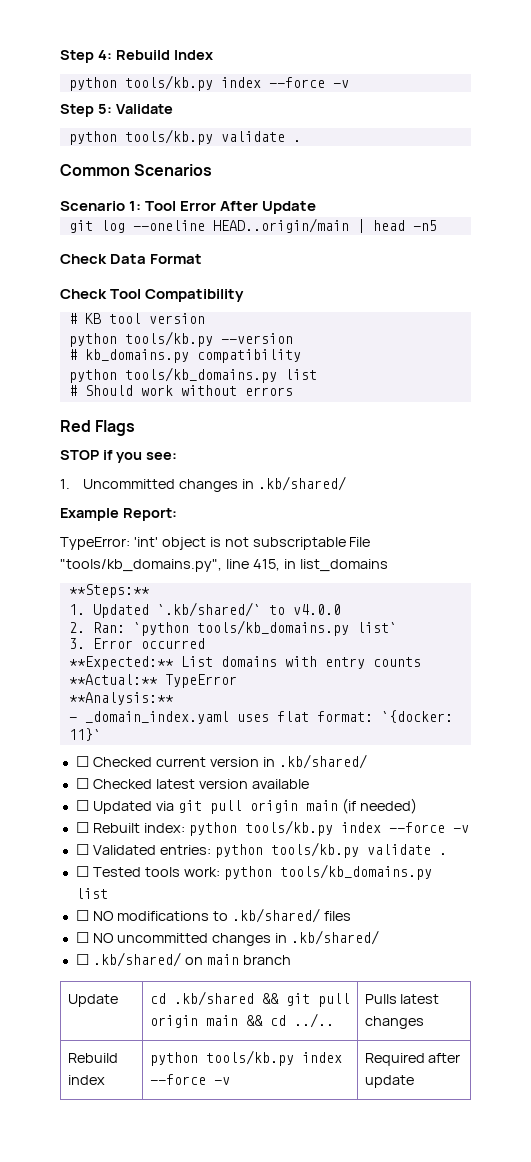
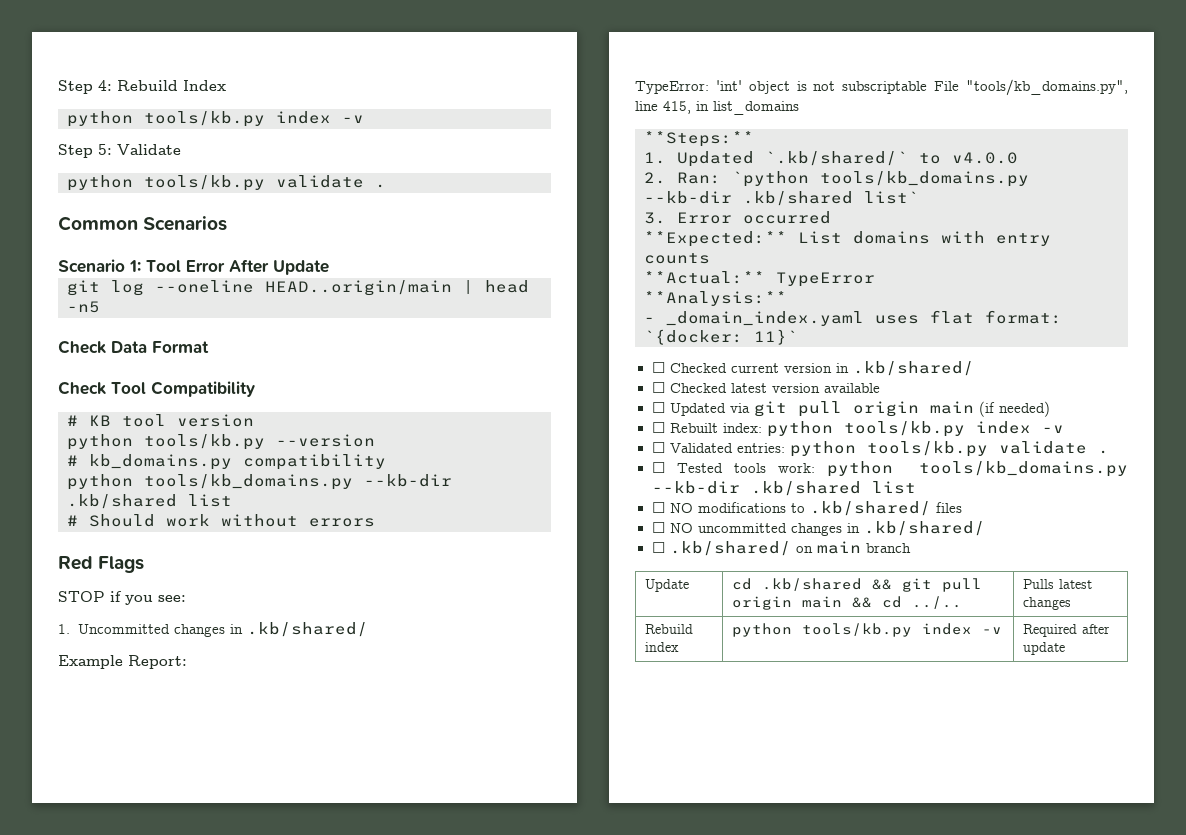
  Step 4: Rebuild Index
- python tools/kb.py index --force -v
+ python tools/kb.py index -v
  # kb_domains.py compatibility
- python tools/kb_domains.py list
+ python tools/kb_domains.py --kb-dir .kb/shared list
- 2. Ran: `python tools/kb_domains.py list`
+ 2. Ran: `python tools/kb_domains.py --kb-dir .kb/shared list`
- ☐ Rebuilt index: python tools/kb.py index --force -v
+ ☐ Rebuilt index: python tools/kb.py index -v
- ☐ Tested tools work: python tools/kb_domains.py list
+ ☐ Tested tools work: python tools/kb_domains.py --kb-dir .kb/shared list
- Rebuild index | python tools/kb.py index --force -v | Required after update
+ Rebuild index | python tools/kb.py index -v | Required after update

